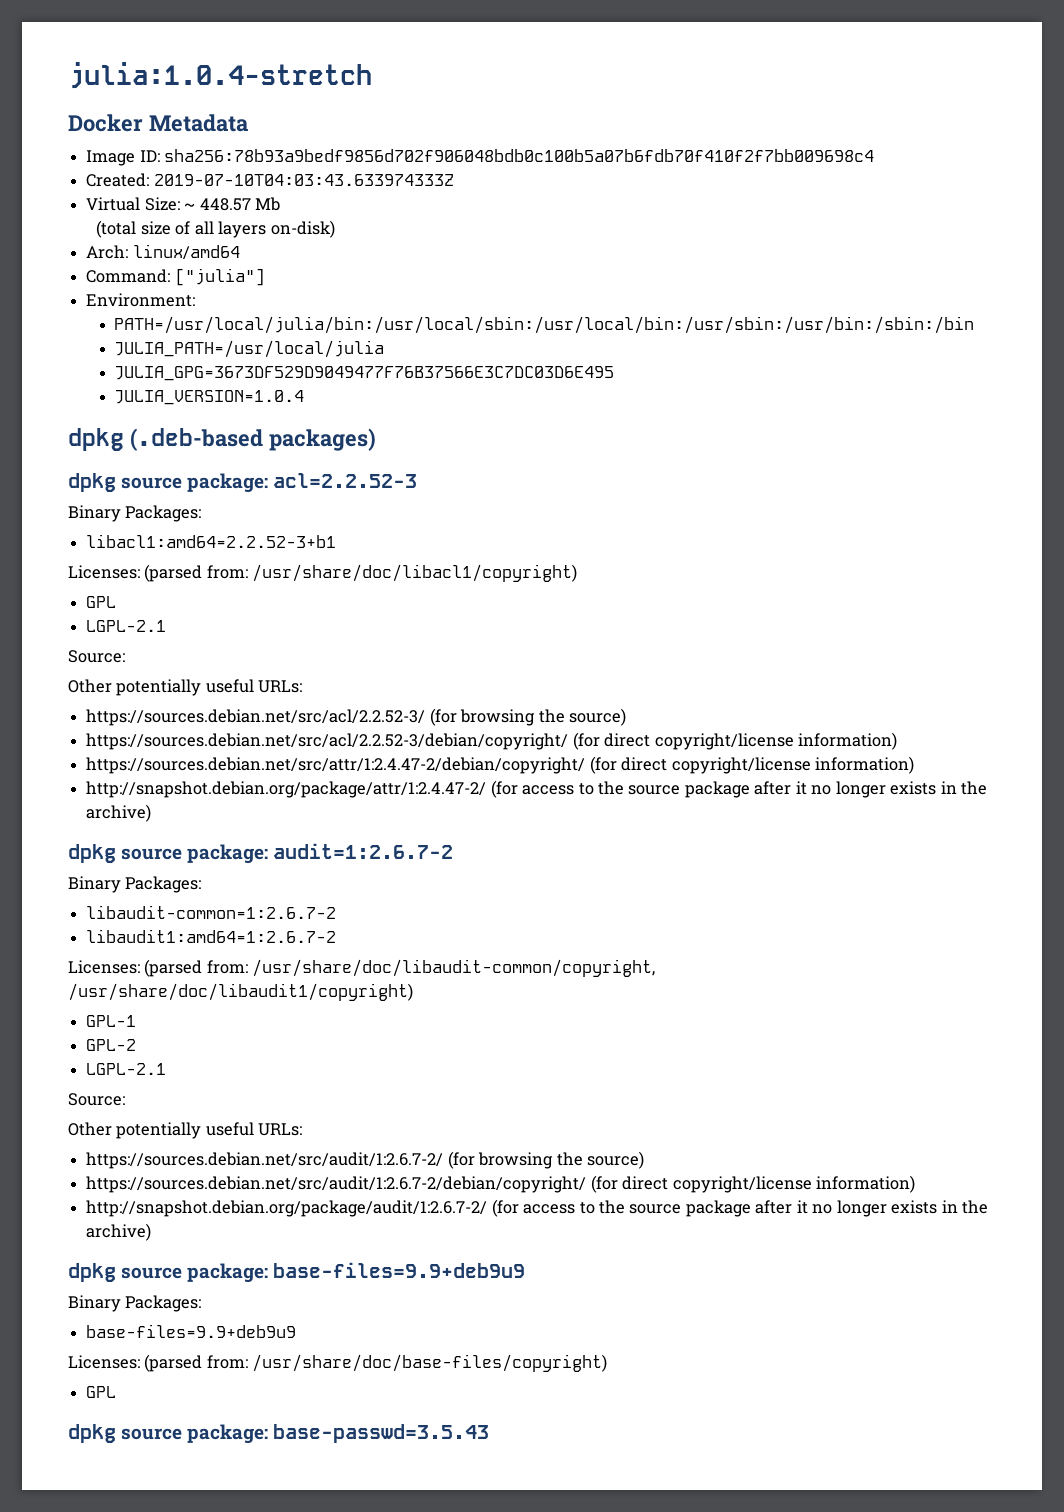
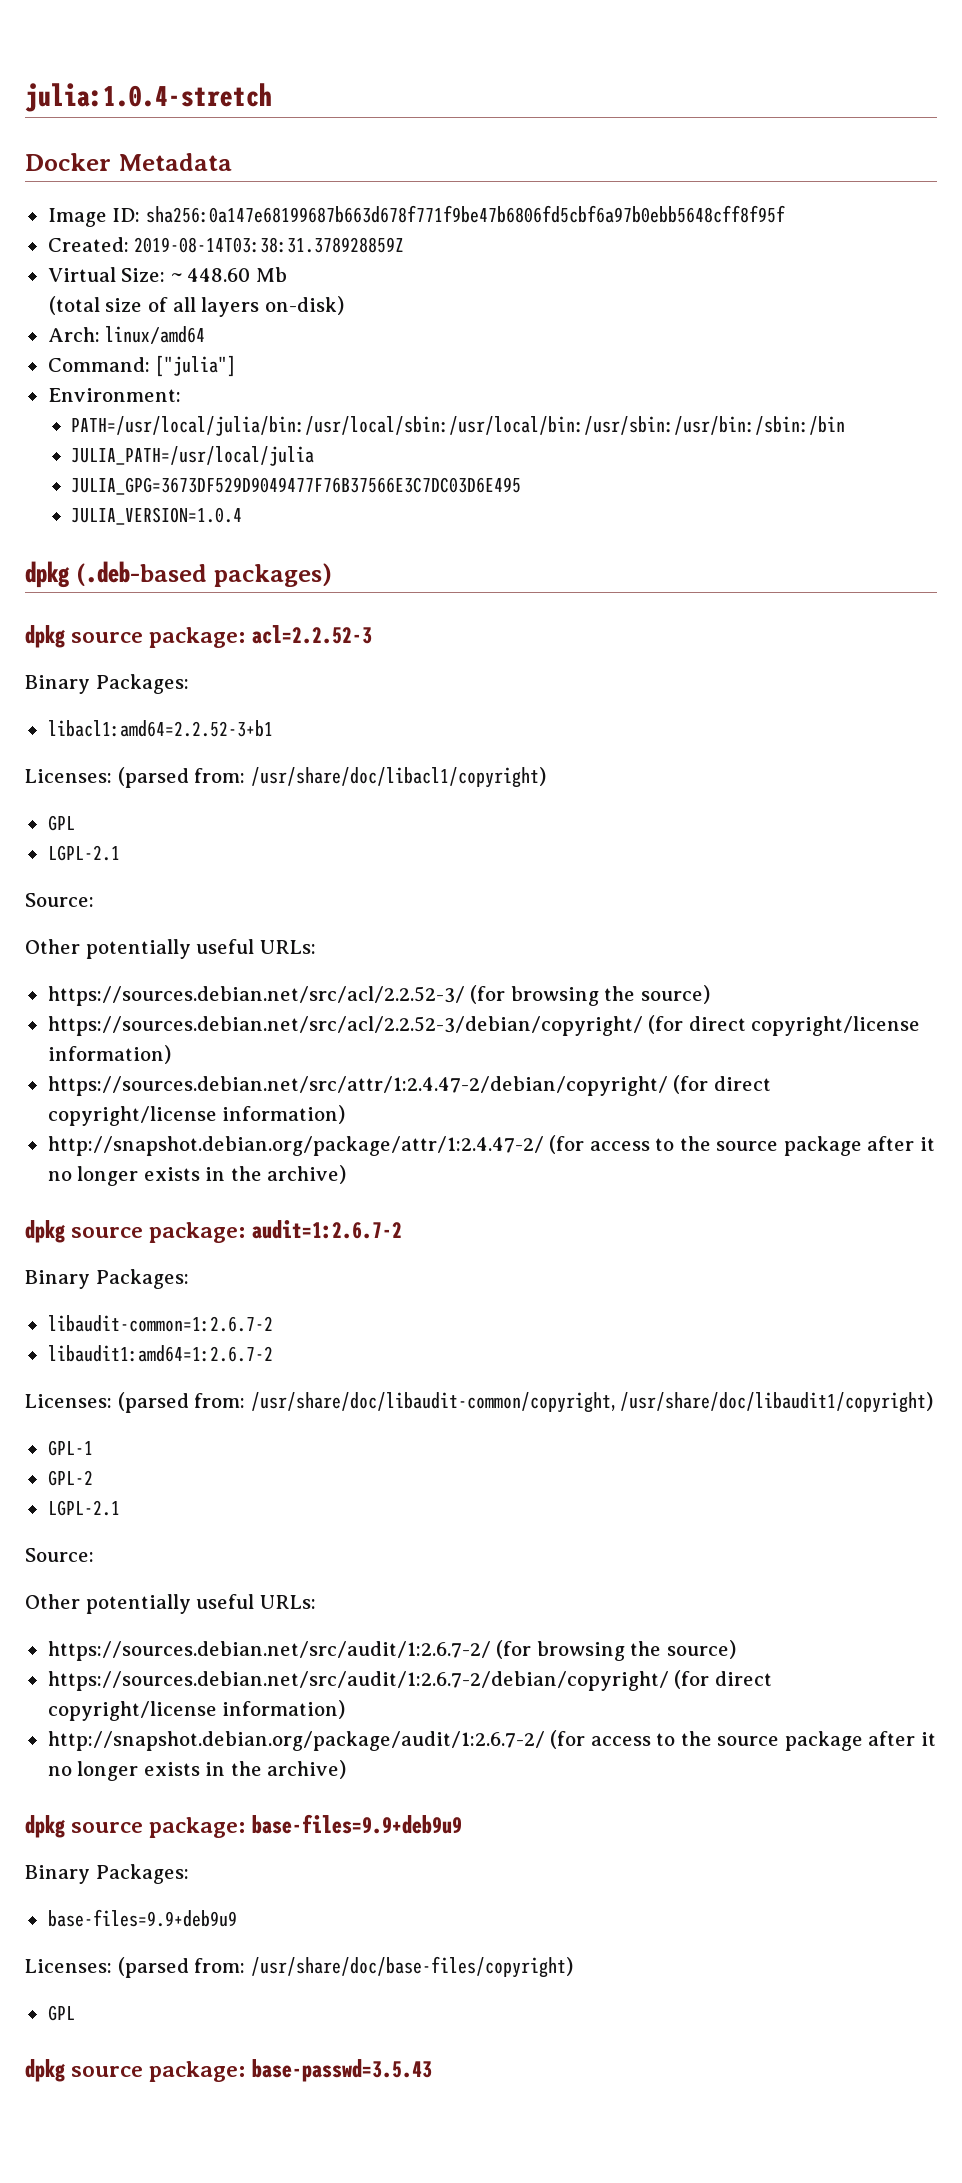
- Image ID: sha256:78b93a9bedf9856d702f906048bdb0c100b5a07b6fdb70f410f2f7bb009698c4
+ Image ID: sha256:0a147e68199687b663d678f771f9be47b6806fd5cbf6a97b0ebb5648cff8f95f
- Created: 2019-07-10T04:03:43.633974333Z
+ Created: 2019-08-14T03:38:31.378928859Z
- Virtual Size: ~ 448.57 Mb
+ Virtual Size: ~ 448.60 Mb

